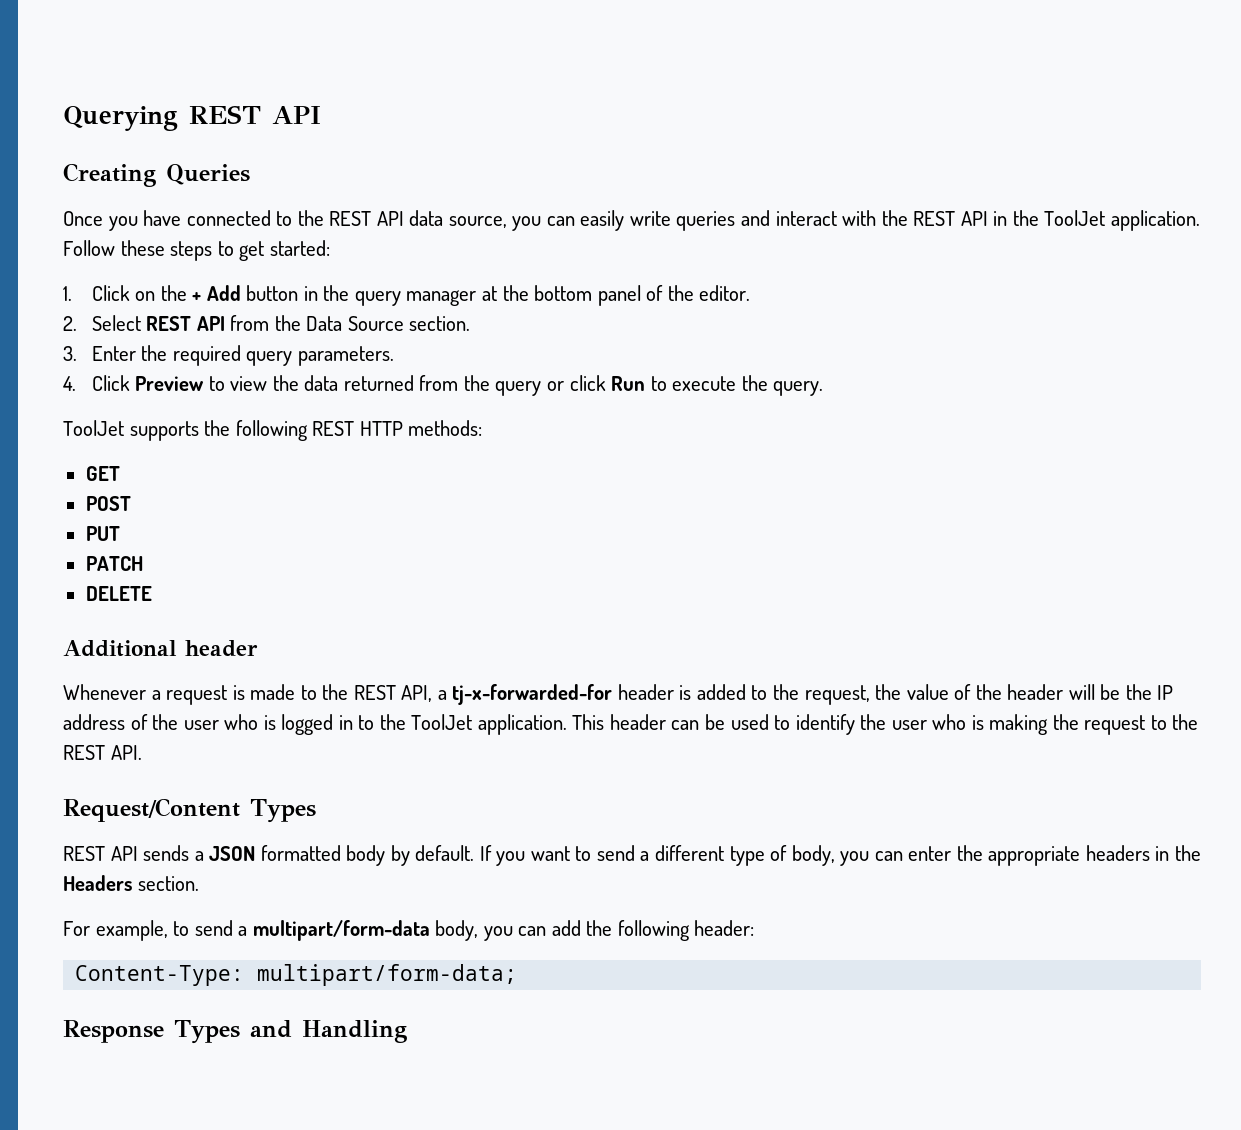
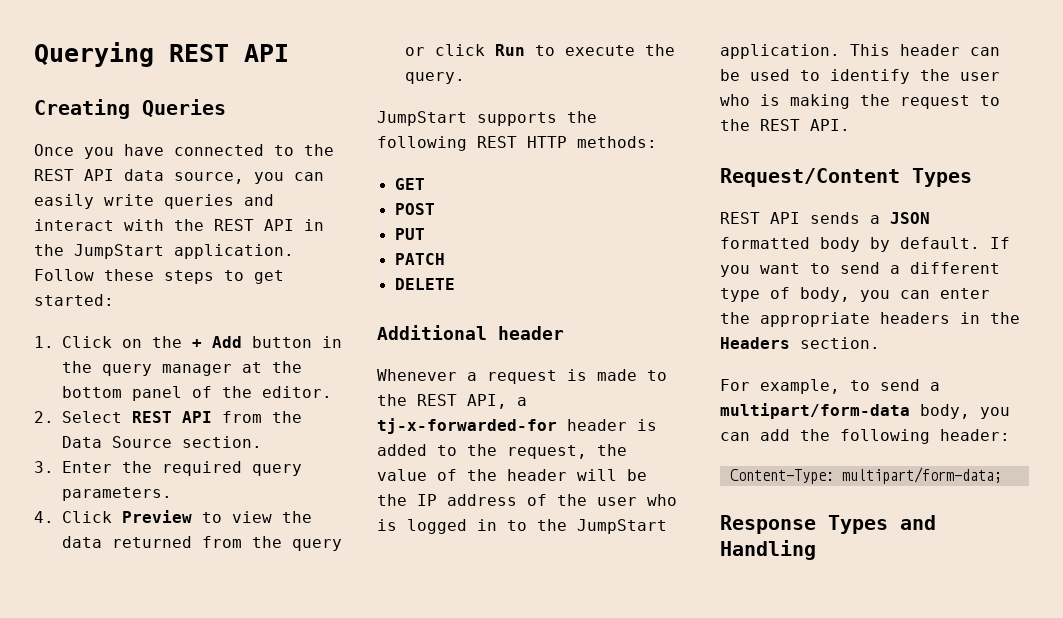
- Once you have connected to the REST API data source, you can easily write queries and interact with the REST API in the ToolJet application.
+ Once you have connected to the REST API data source, you can easily write queries and interact with the REST API in the JumpStart application.
- ToolJet supports the following REST HTTP methods:
+ JumpStart supports the following REST HTTP methods:
- Whenever a request is made to the REST API, a tj-x-forwarded-for header is added to the request, the value of the header will be the IP address of the user who is logged in to the ToolJet application.
+ Whenever a request is made to the REST API, a tj-x-forwarded-for header is added to the request, the value of the header will be the IP address of the user who is logged in to the JumpStart application.

